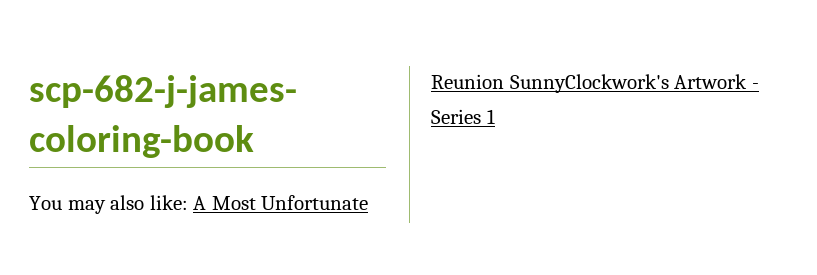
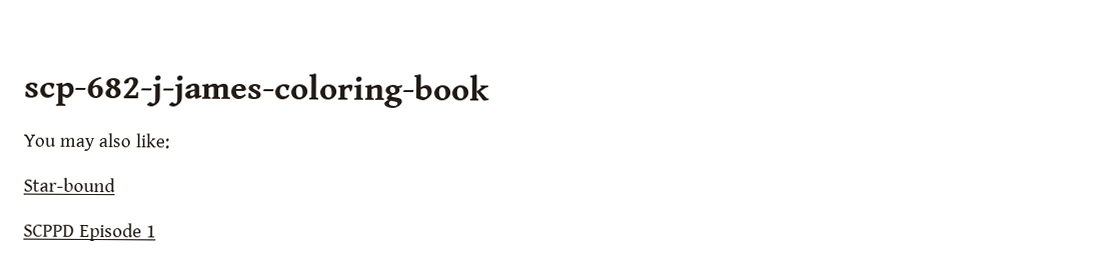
- You may also like: A Most Unfortunate Reunion SunnyClockwork's Artwork - Series 1
+ You may also like:
+ Star-bound
+ SCPPD Episode 1

